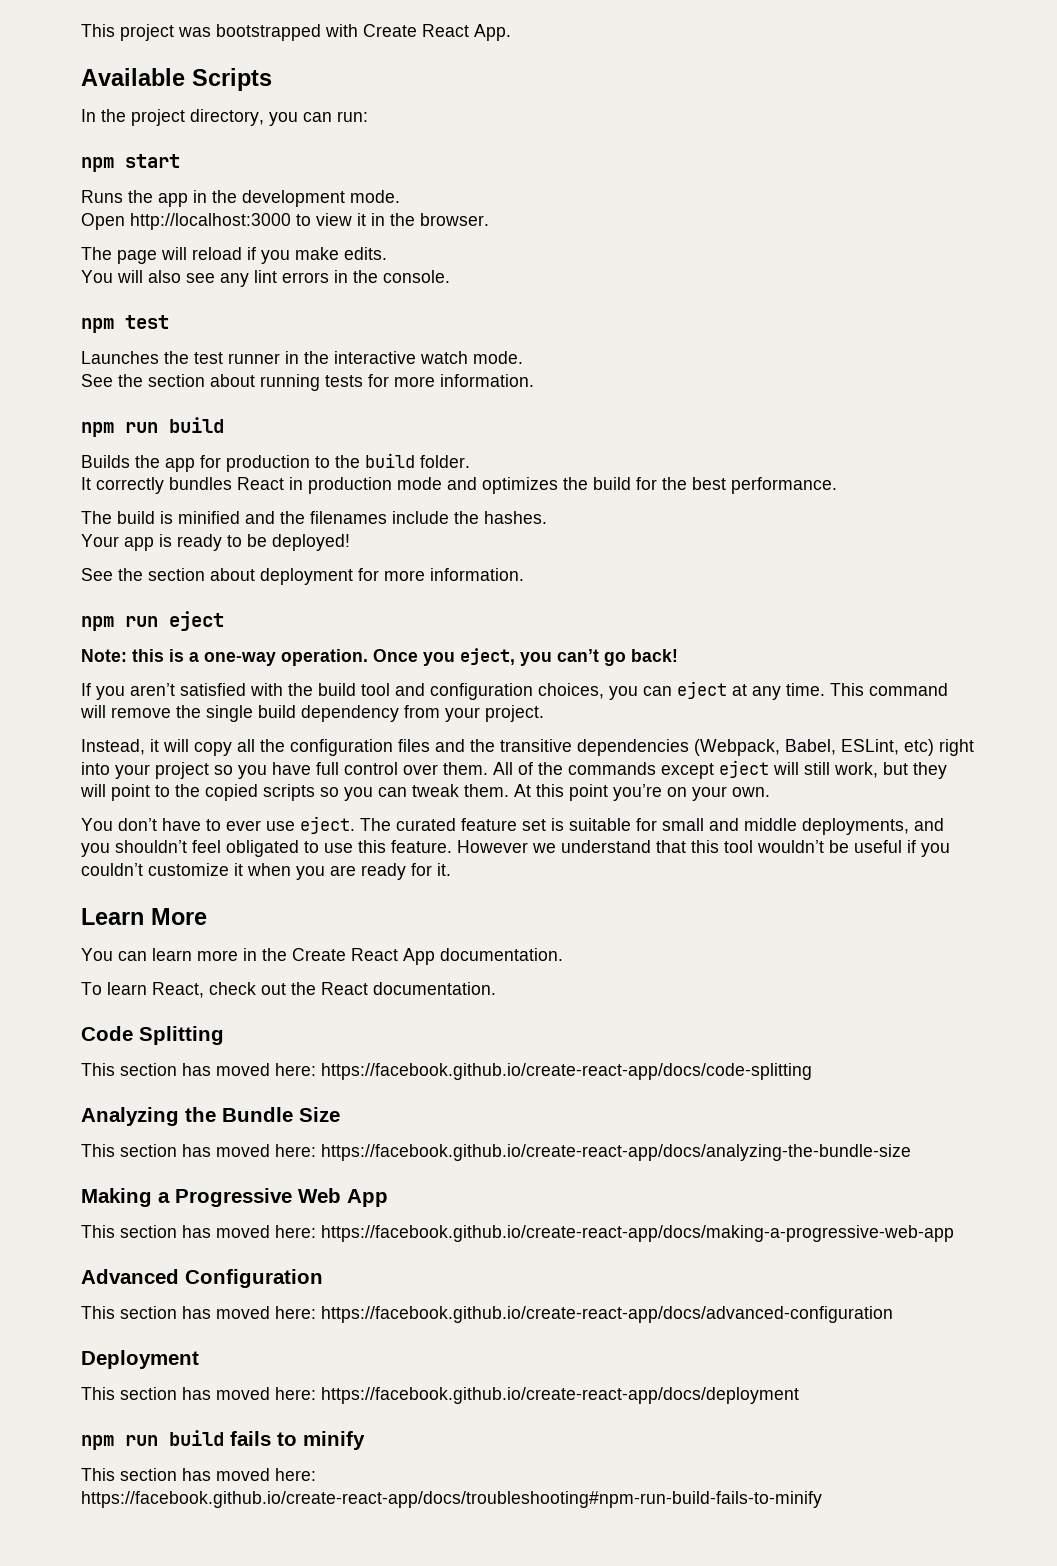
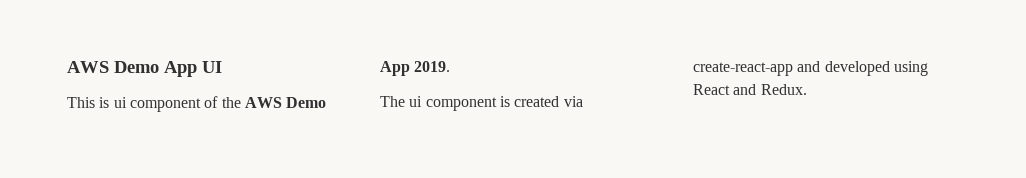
- This project was bootstrapped with Create React App.
- Available Scripts
- In the project directory, you can run:
- npm start
- Runs the app in the development mode.
- Open http://localhost:3000 to view it in the browser.
- The page will reload if you make edits.
- You will also see any lint errors in the console.
- npm test
- Launches the test runner in the interactive watch mode.
- See the section about running tests for more information.
- npm run build
- Builds the app for production to the build folder.
- It correctly bundles React in production mode and optimizes the build for the best performance.
- The build is minified and the filenames include the hashes.
- Your app is ready to be deployed!
- See the section about deployment for more information.
- npm run eject
- Note: this is a one-way operation. Once you eject, you can’t go back!
- If you aren’t satisfied with the build tool and configuration choices, you can eject at any time. This command will remove the single build dependency from your project.
- Instead, it will copy all the configuration files and the transitive dependencies (Webpack, Babel, ESLint, etc) right into your project so you have full control over them. All of the commands except eject will still work, but they will point to the copied scripts so you can tweak them. At this point you’re on your own.
- You don’t have to ever use eject. The curated feature set is suitable for small and middle deployments, and you shouldn’t feel obligated to use this feature. However we understand that this tool wouldn’t be useful if you couldn’t customize it when you are ready for it.
- Learn More
- You can learn more in the Create React App documentation.
- To learn React, check out the React documentation.
- Code Splitting
- This section has moved here: https://facebook.github.io/create-react-app/docs/code-splitting
- Analyzing the Bundle Size
- This section has moved here: https://facebook.github.io/create-react-app/docs/analyzing-the-bundle-size
- Making a Progressive Web App
- This section has moved here: https://facebook.github.io/create-react-app/docs/making-a-progressive-web-app
- Advanced Configuration
- This section has moved here: https://facebook.github.io/create-react-app/docs/advanced-configuration
- Deployment
- This section has moved here: https://facebook.github.io/create-react-app/docs/deployment
- npm run build fails to minify
- This section has moved here: https://facebook.github.io/create-react-app/docs/troubleshooting#npm-run-build-fails-to-minify
+ AWS Demo App UI
+ This is ui component of the AWS Demo App 2019.
+ The ui component is created via create-react-app and developed using React and Redux.

